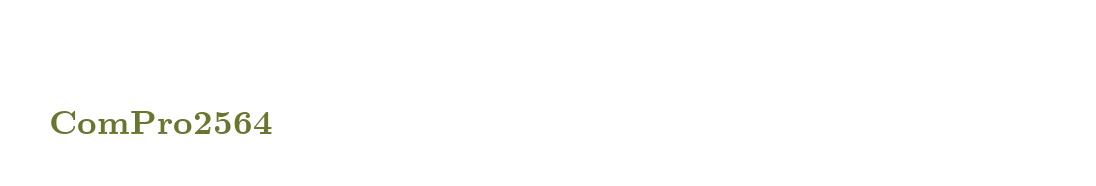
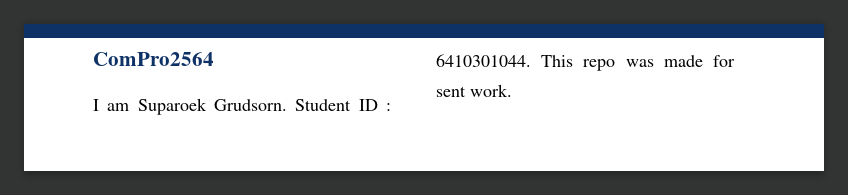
+ I am Suparoek Grudsorn. Student ID : 6410301044. This repo was made for sent work.

